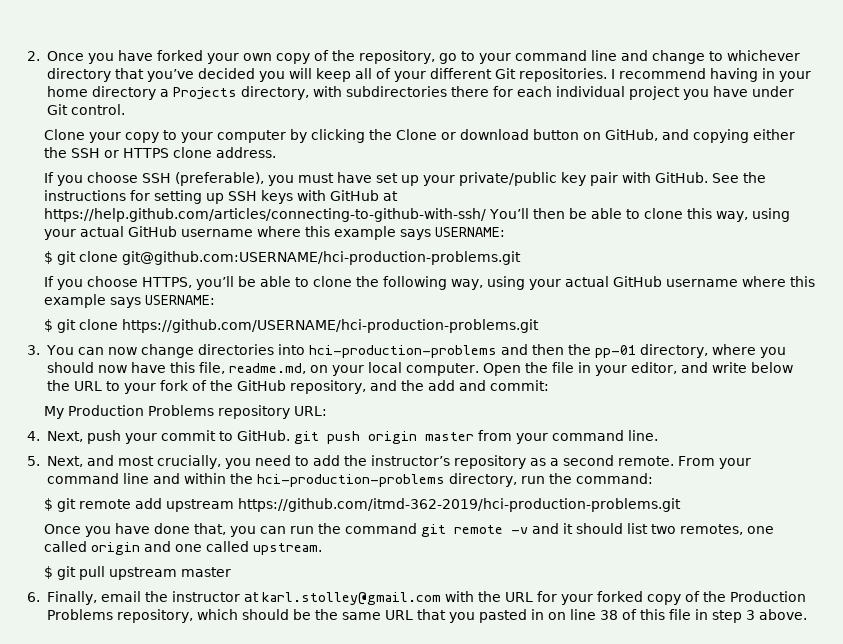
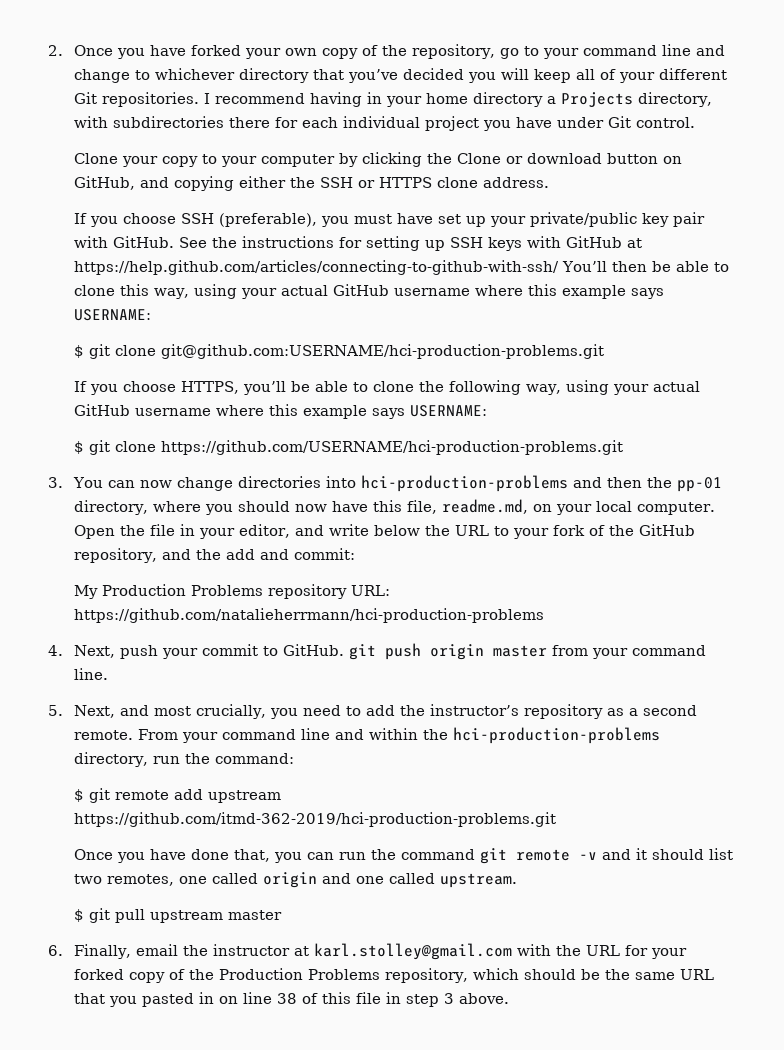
- My Production Problems repository URL:
+ My Production Problems repository URL: https://github.com/natalieherrmann/hci-production-problems

